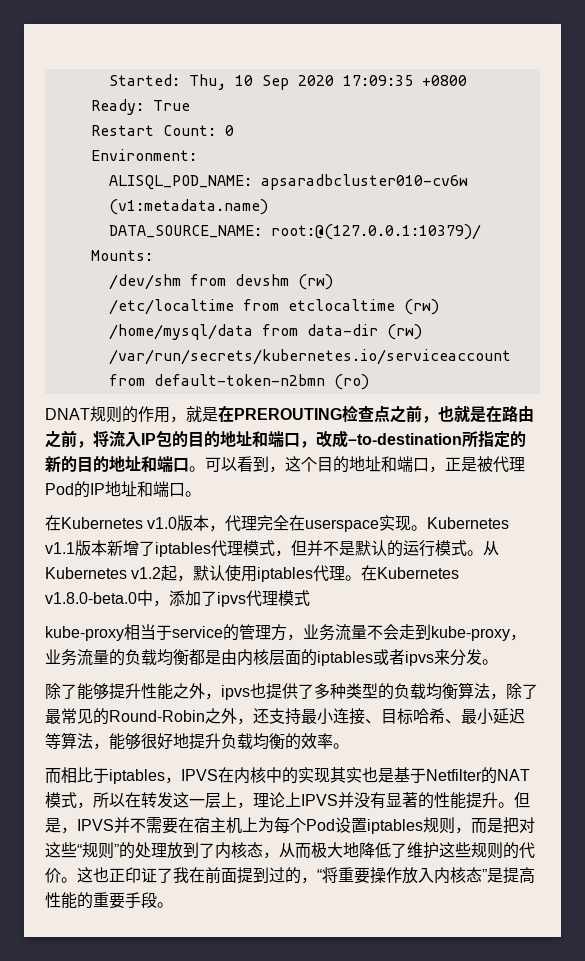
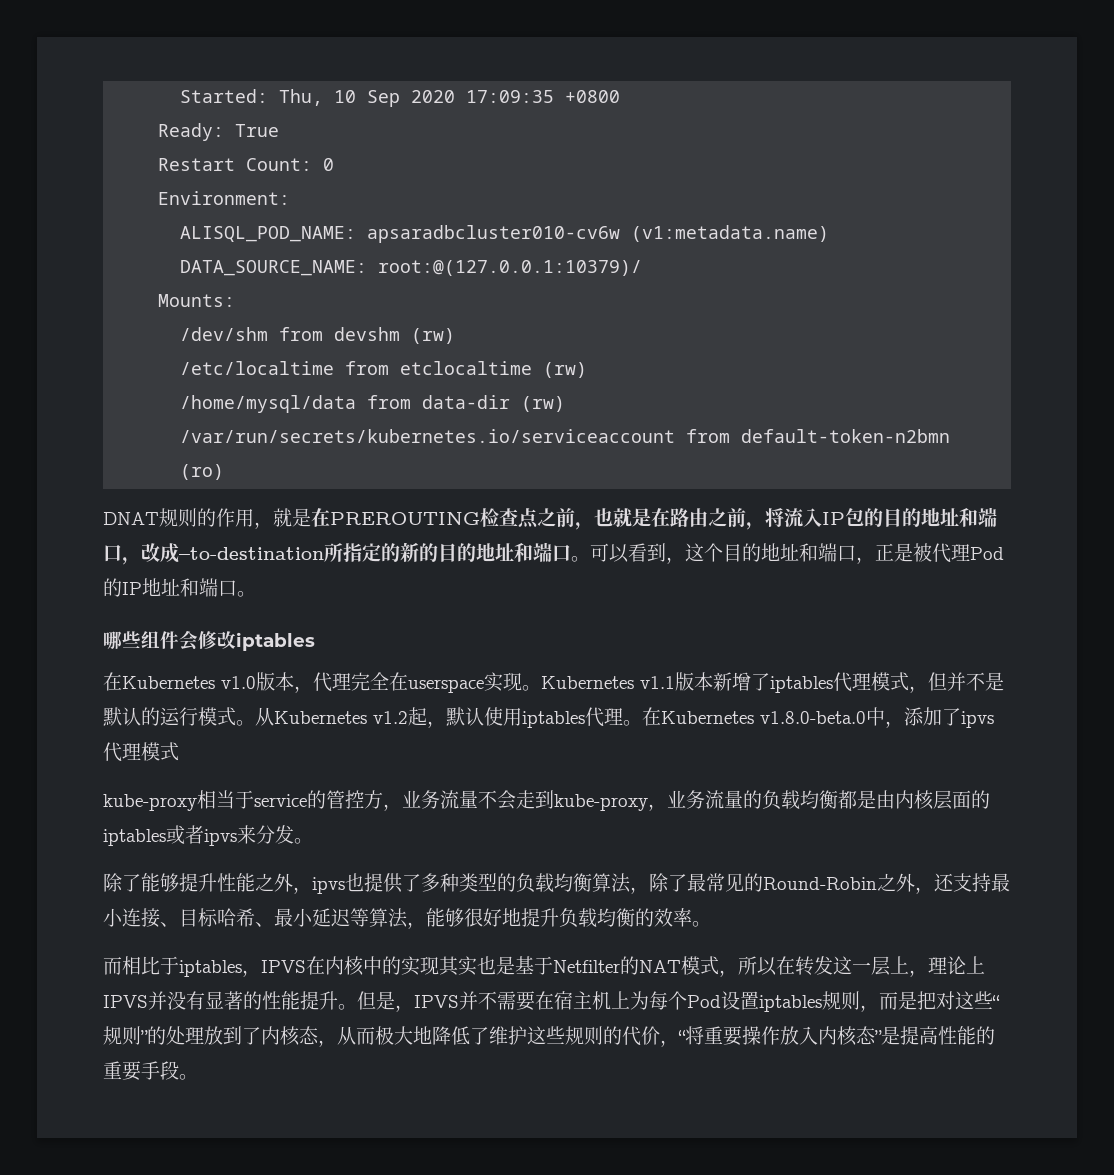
+ 哪些组件会修改iptables
- kube-proxy相当于service的管理方，业务流量不会走到kube-proxy，业务流量的负载均衡都是由内核层面的iptables或者ipvs来分发。
+ kube-proxy相当于service的管控方，业务流量不会走到kube-proxy，业务流量的负载均衡都是由内核层面的iptables或者ipvs来分发。
- 但是，IPVS并不需要在宿主机上为每个Pod设置iptables规则，而是把对这些“规则”的处理放到了内核态，从而极大地降低了维护这些规则的代价。这也正印证了我在前面提到过的，“将重要操作放入内核态”是提高性能的重要手段。
+ 但是，IPVS并不需要在宿主机上为每个Pod设置iptables规则，而是把对这些“规则”的处理放到了内核态，从而极大地降低了维护这些规则的代价，“将重要操作放入内核态”是提高性能的重要手段。

